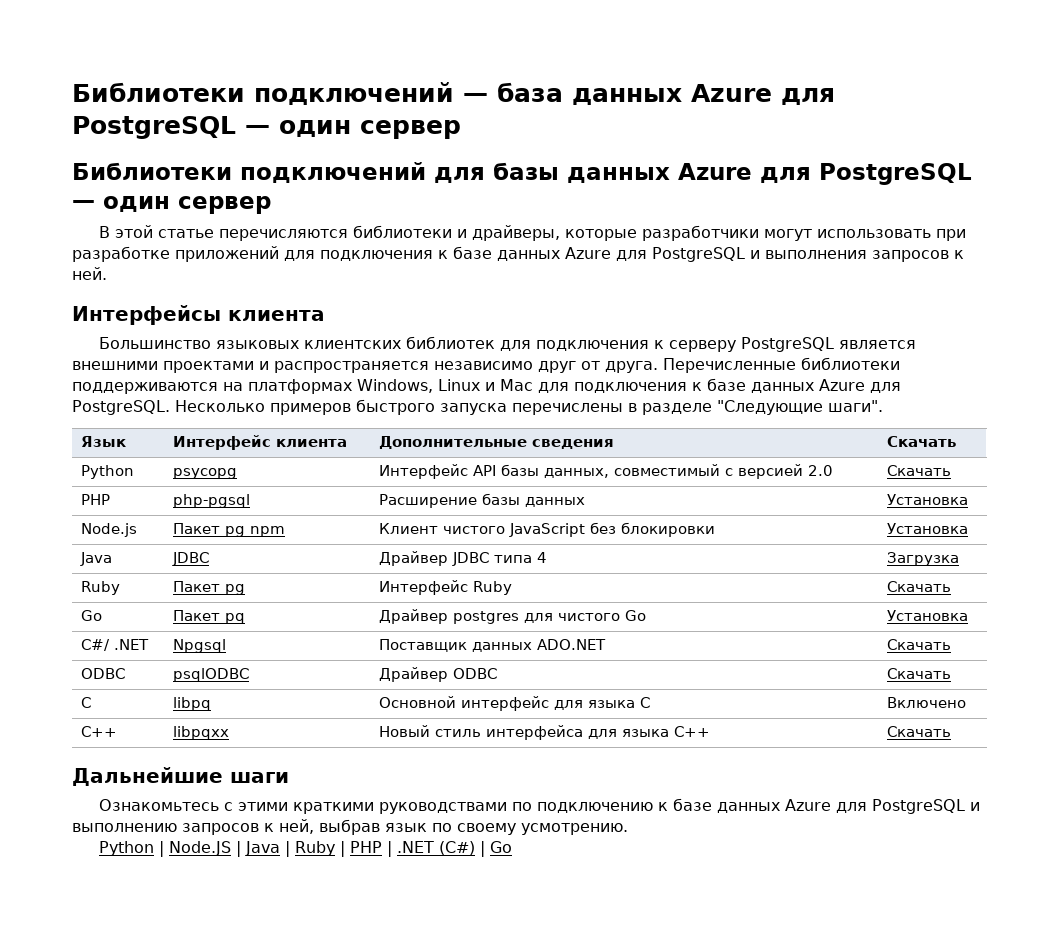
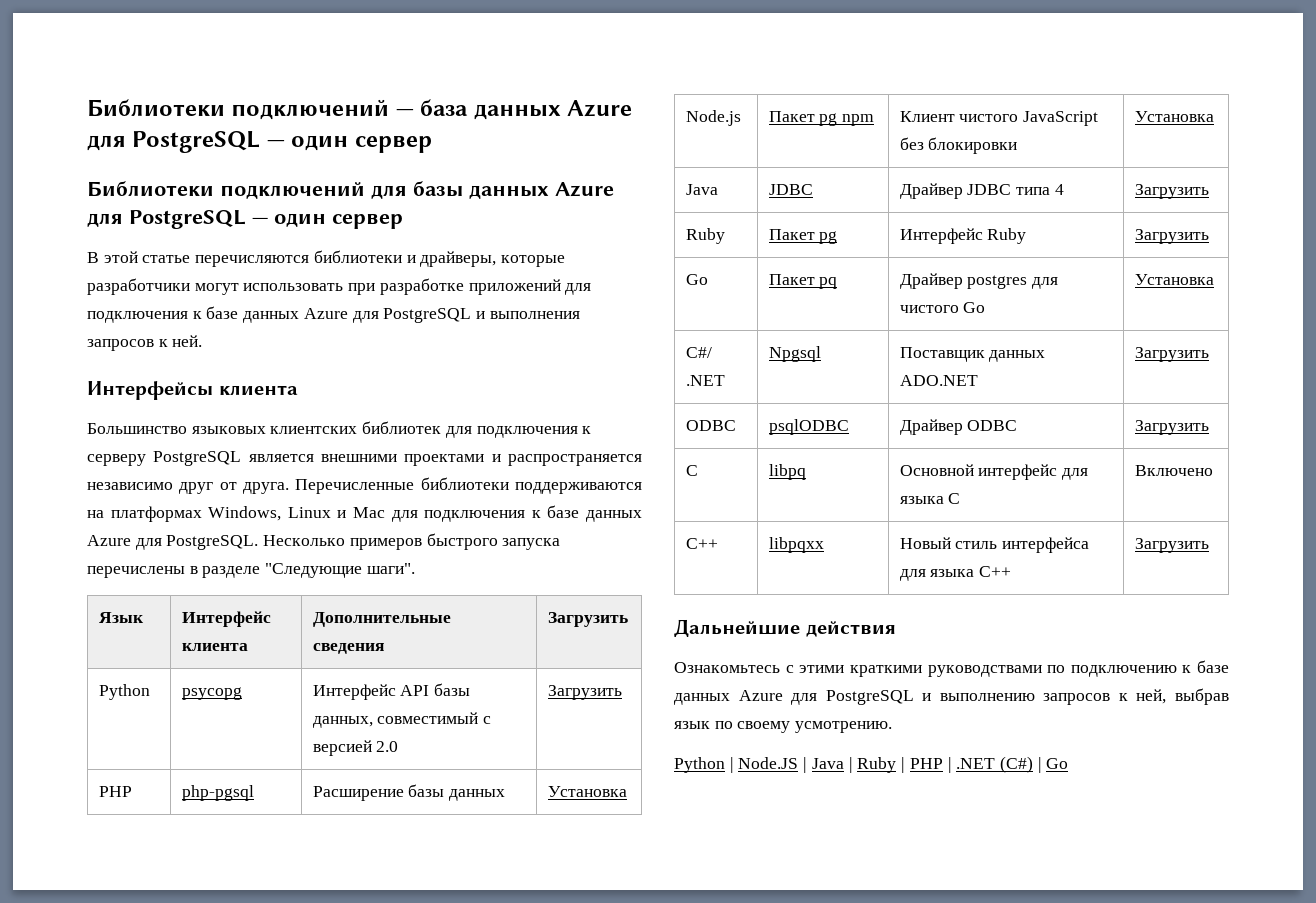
- Язык | Интерфейс клиента | Дополнительные сведения | Скачать
+ Язык | Интерфейс клиента | Дополнительные сведения | Загрузить
- Python | psycopg | Интерфейс API базы данных, совместимый с версией 2.0 | Скачать
+ Python | psycopg | Интерфейс API базы данных, совместимый с версией 2.0 | Загрузить
- Java | JDBC | Драйвер JDBC типа 4 | Загрузка
+ Java | JDBC | Драйвер JDBC типа 4 | Загрузить
- Ruby | Пакет pg | Интерфейс Ruby | Скачать
+ Ruby | Пакет pg | Интерфейс Ruby | Загрузить
- C#/ .NET | Npgsql | Поставщик данных ADO.NET | Скачать
+ C#/ .NET | Npgsql | Поставщик данных ADO.NET | Загрузить
- ODBC | psqlODBC | Драйвер ODBC | Скачать
+ ODBC | psqlODBC | Драйвер ODBC | Загрузить
- C++ | libpqxx | Новый стиль интерфейса для языка C++ | Скачать
+ C++ | libpqxx | Новый стиль интерфейса для языка C++ | Загрузить
- Дальнейшие шаги
+ Дальнейшие действия

